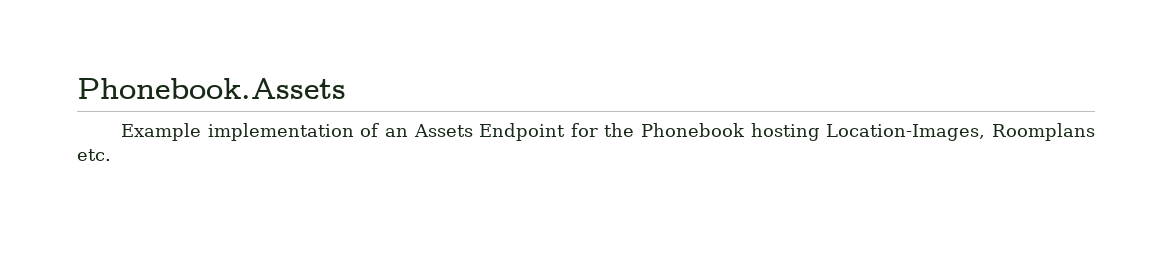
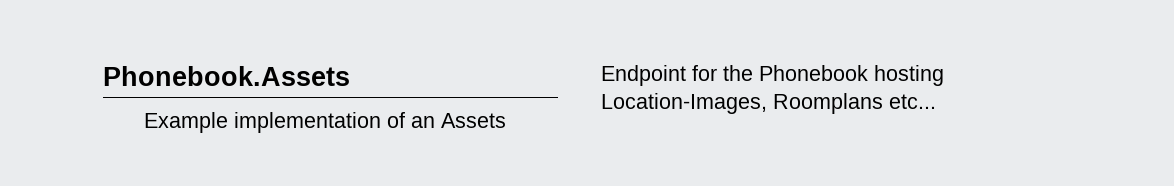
- Example implementation of an Assets Endpoint for the Phonebook hosting Location-Images, Roomplans etc.
+ Example implementation of an Assets Endpoint for the Phonebook hosting Location-Images, Roomplans etc...

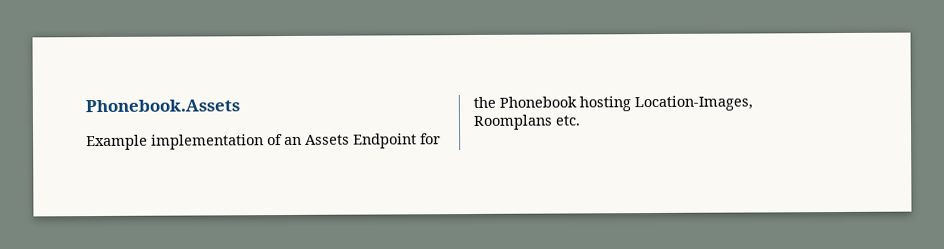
- Example implementation of an Assets Endpoint for the Phonebook hosting Location-Images, Roomplans etc...
+ Example implementation of an Assets Endpoint for the Phonebook hosting Location-Images, Roomplans etc.

